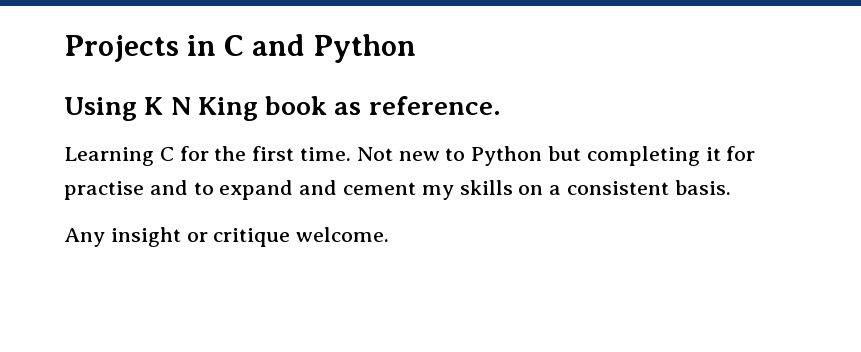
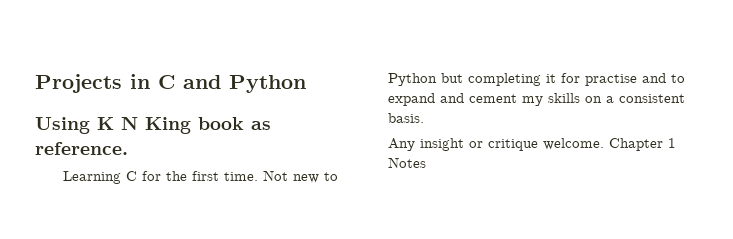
+ Chapter 1 Notes

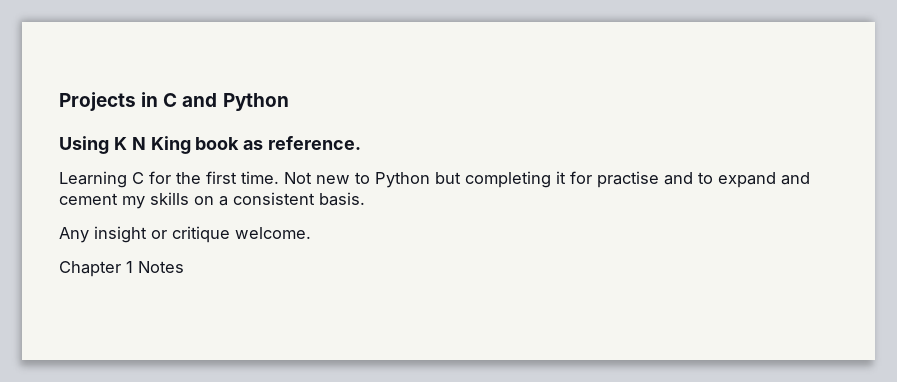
- Any insight or critique welcome. Chapter 1 Notes
+ Any insight or critique welcome.
+ Chapter 1 Notes

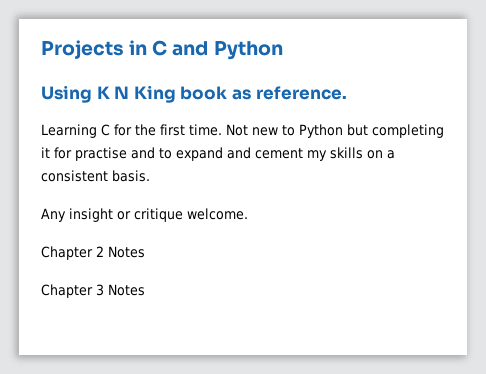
- Chapter 1 Notes
+ Chapter 2 Notes
+ Chapter 3 Notes

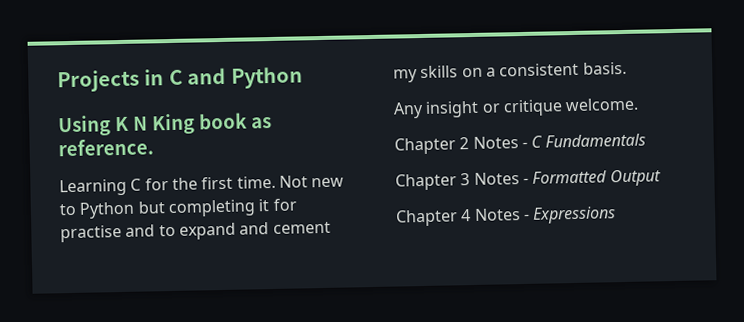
- Chapter 2 Notes
+ Chapter 2 Notes - C Fundamentals
- Chapter 3 Notes
+ Chapter 3 Notes - Formatted Output
+ Chapter 4 Notes - Expressions

